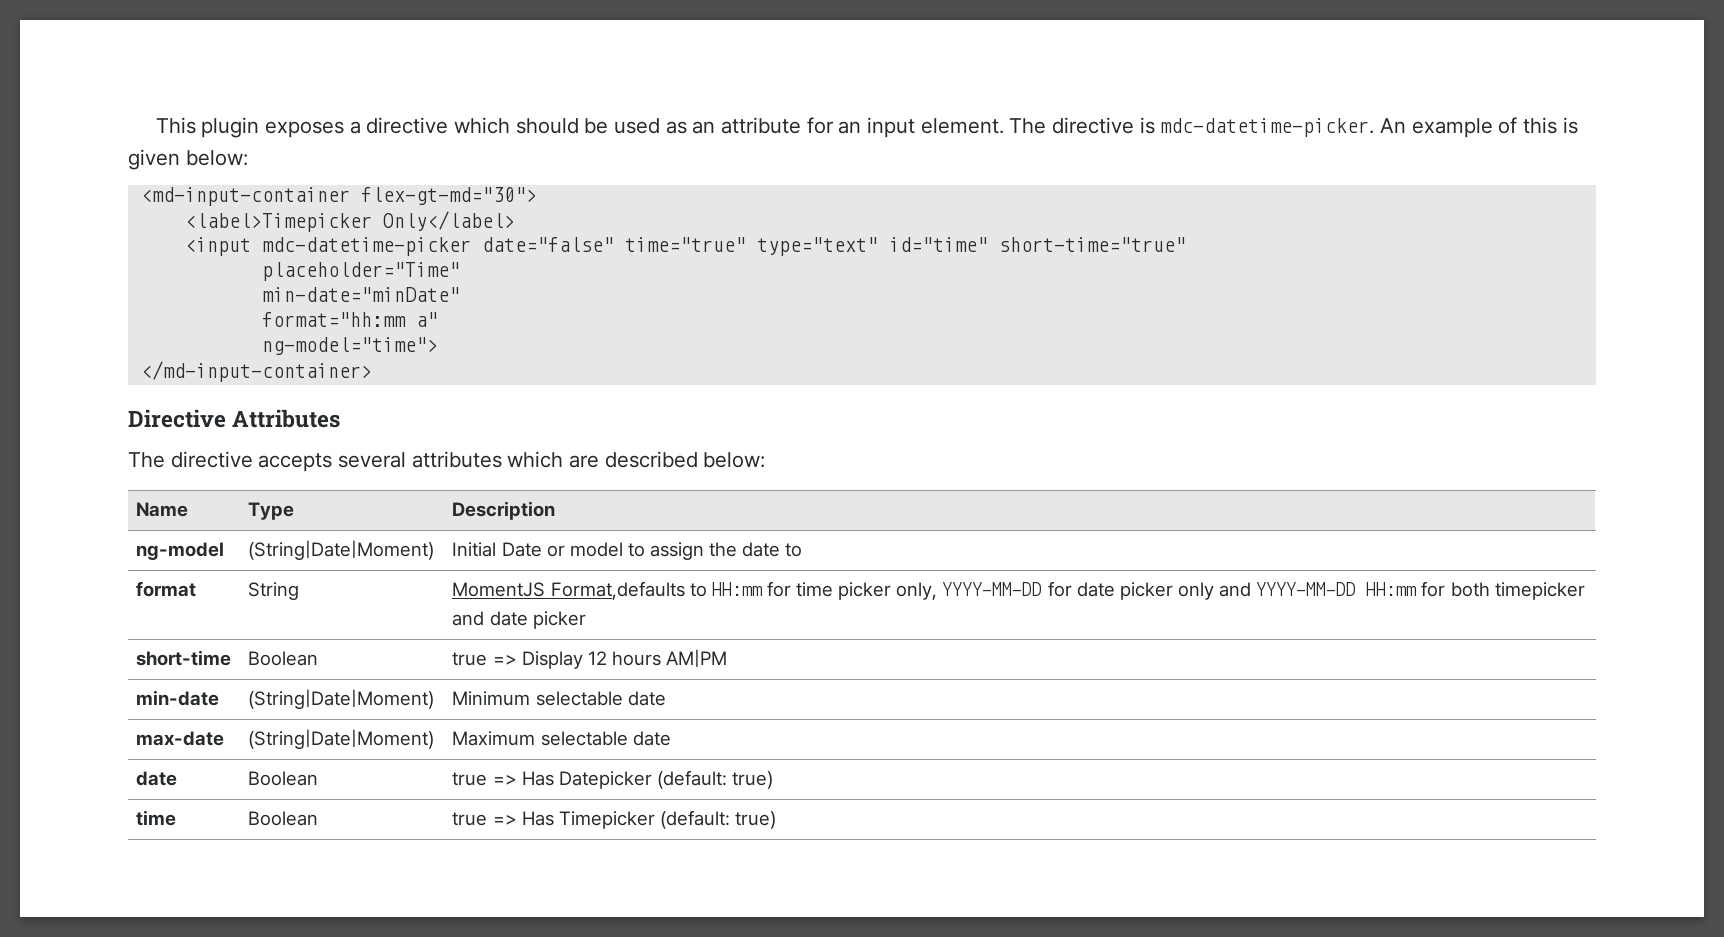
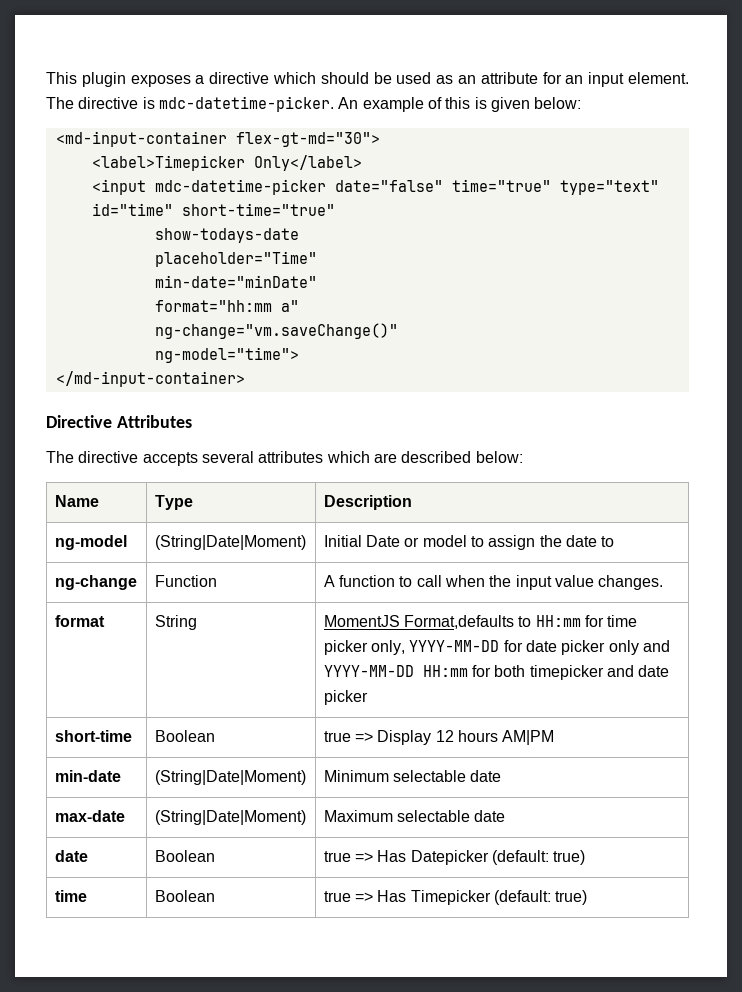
+ show-todays-date
+ ng-change="vm.saveChange()"
+ ng-change | Function | A function to call when the input value changes.

